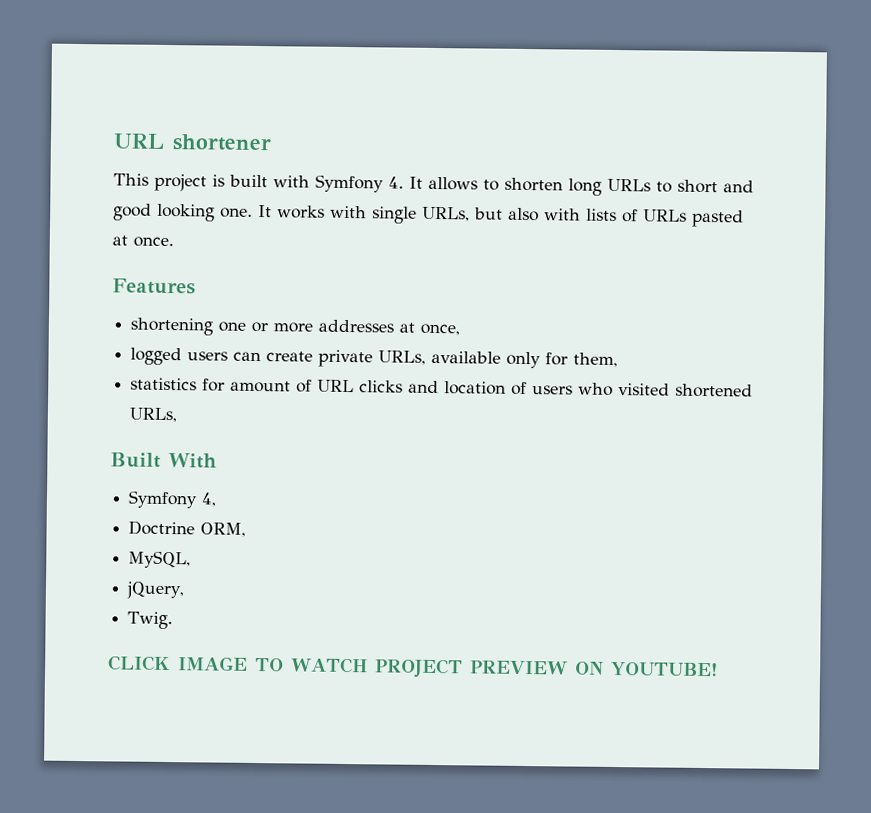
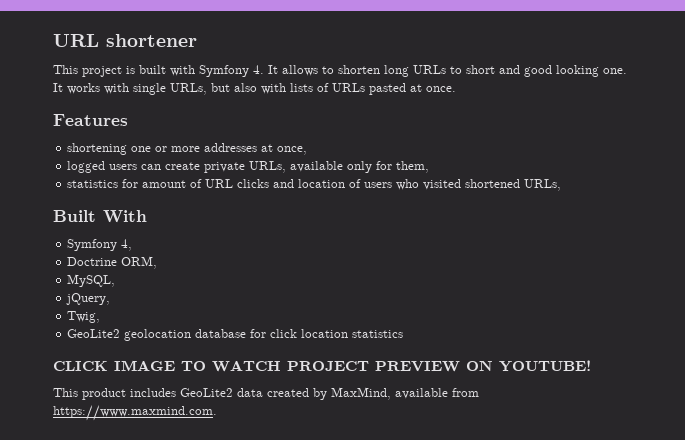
- Twig.
+ Twig,
+ GeoLite2 geolocation database for click location statistics
+ This product includes GeoLite2 data created by MaxMind, available from https://www.maxmind.com.

